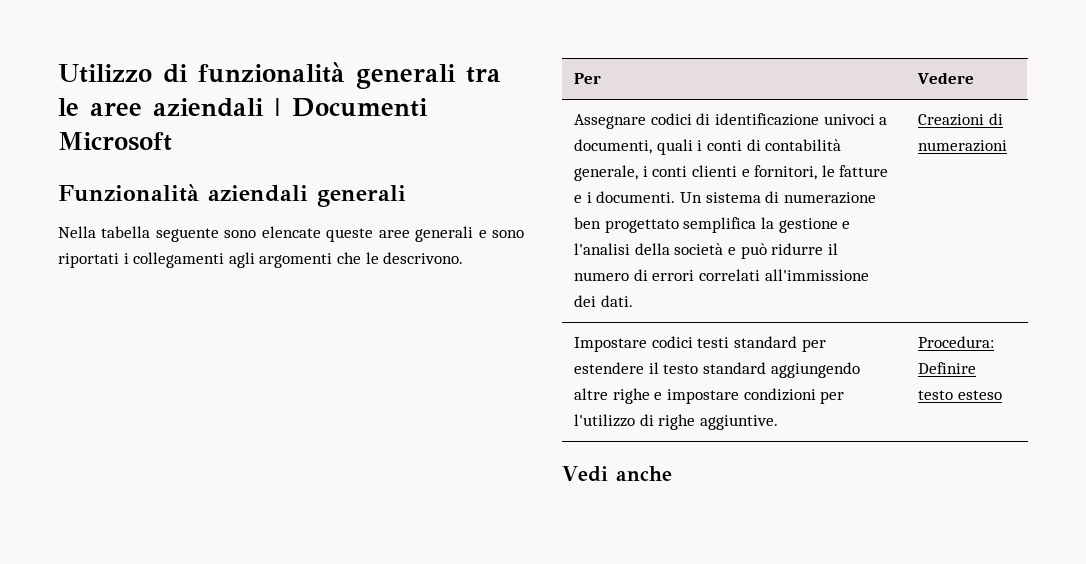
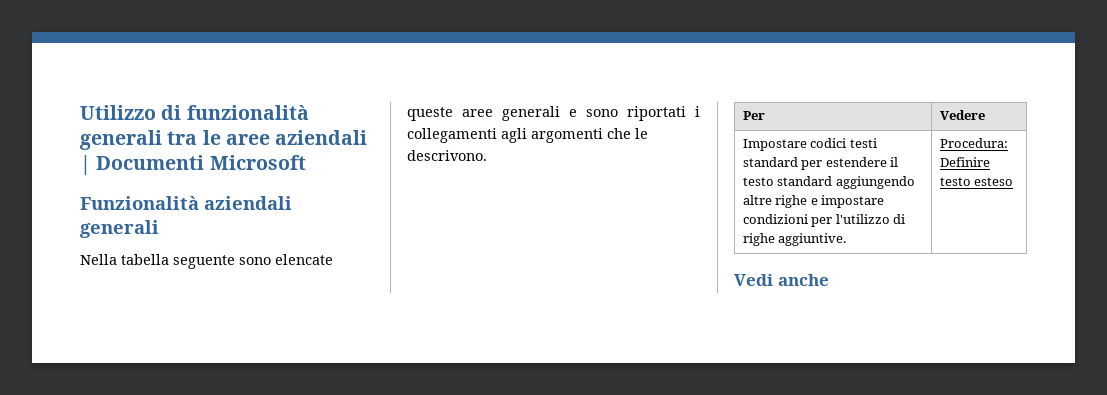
- Assegnare codici di identificazione univoci a documenti, quali i conti di contabilità generale, i conti clienti e fornitori, le fatture e i documenti. Un sistema di numerazione ben progettato semplifica la gestione e l'analisi della società e può ridurre il numero di errori correlati all'immissione dei dati. | Creazioni di numerazioni

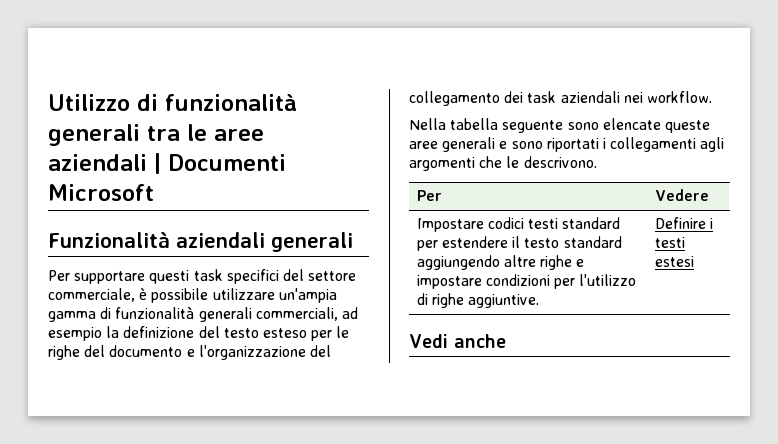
+ Per supportare questi task specifici del settore commerciale, è possibile utilizzare un'ampia gamma di funzionalità generali commerciali, ad esempio la definizione del testo esteso per le righe del documento e l'organizzazione del collegamento dei task aziendali nei workflow.
- Impostare codici testi standard per estendere il testo standard aggiungendo altre righe e impostare condizioni per l'utilizzo di righe aggiuntive. | Procedura: Definire testo esteso
+ Impostare codici testi standard per estendere il testo standard aggiungendo altre righe e impostare condizioni per l'utilizzo di righe aggiuntive. | Definire i testi estesi

